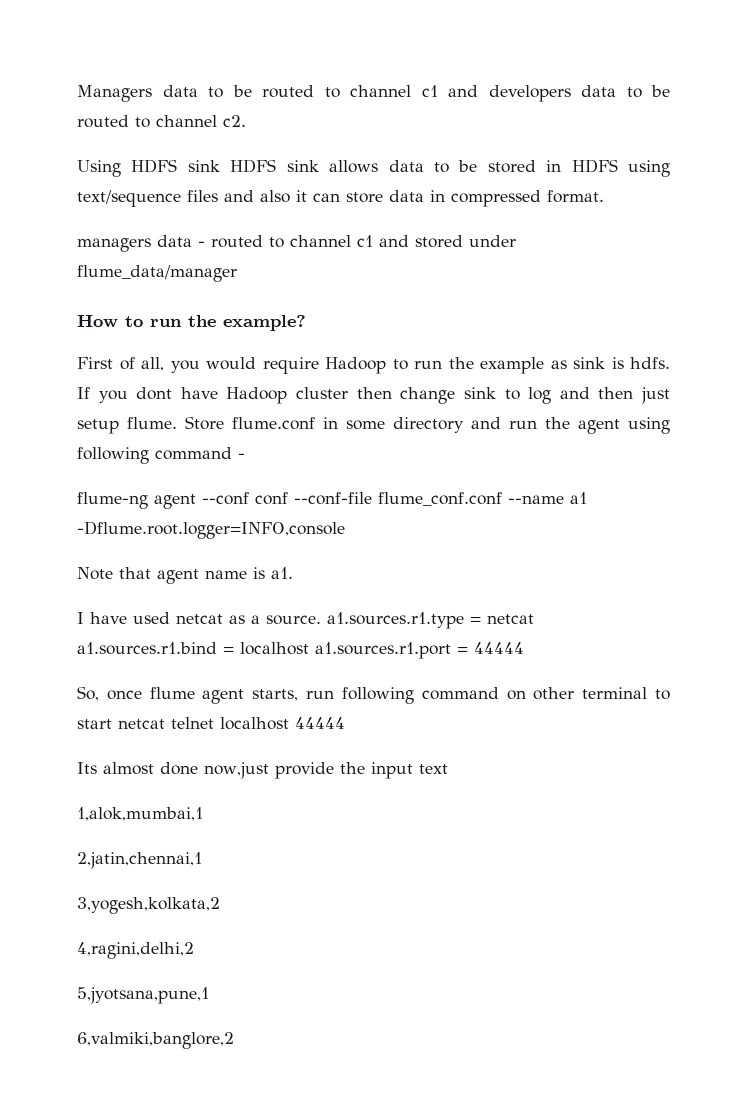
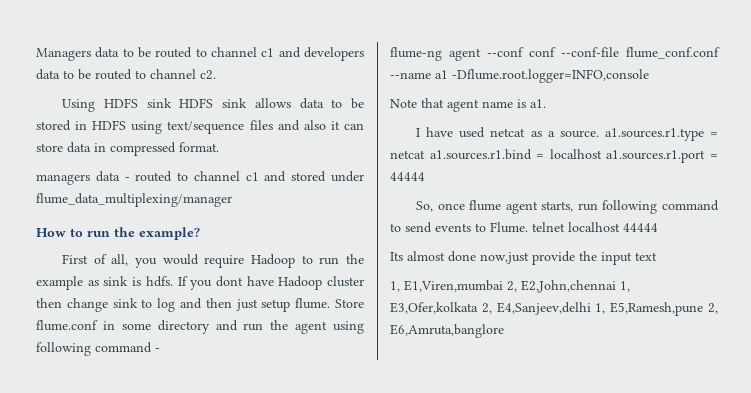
- managers data - routed to channel c1 and stored under flume_data/manager
+ managers data - routed to channel c1 and stored under flume_data_multiplexing/manager
- So, once flume agent starts, run following command on other terminal to start netcat telnet localhost 44444
+ So, once flume agent starts, run following command to send events to Flume. telnet localhost 44444
- 1,alok,mumbai,1
- 2,jatin,chennai,1
- 3,yogesh,kolkata,2
- 4,ragini,delhi,2
- 5,jyotsana,pune,1
- 6,valmiki,banglore,2
+ 1, E1,Viren,mumbai 2, E2,John,chennai 1, E3,Ofer,kolkata 2, E4,Sanjeev,delhi 1, E5,Ramesh,pune 2, E6,Amruta,banglore

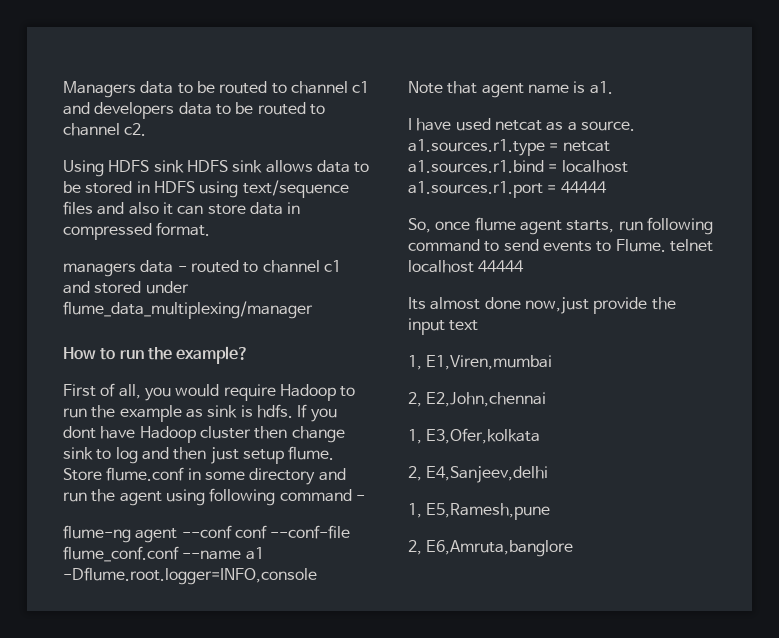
- 1, E1,Viren,mumbai 2, E2,John,chennai 1, E3,Ofer,kolkata 2, E4,Sanjeev,delhi 1, E5,Ramesh,pune 2, E6,Amruta,banglore
+ 1, E1,Viren,mumbai
+ 2, E2,John,chennai
+ 1, E3,Ofer,kolkata
+ 2, E4,Sanjeev,delhi
+ 1, E5,Ramesh,pune
+ 2, E6,Amruta,banglore

